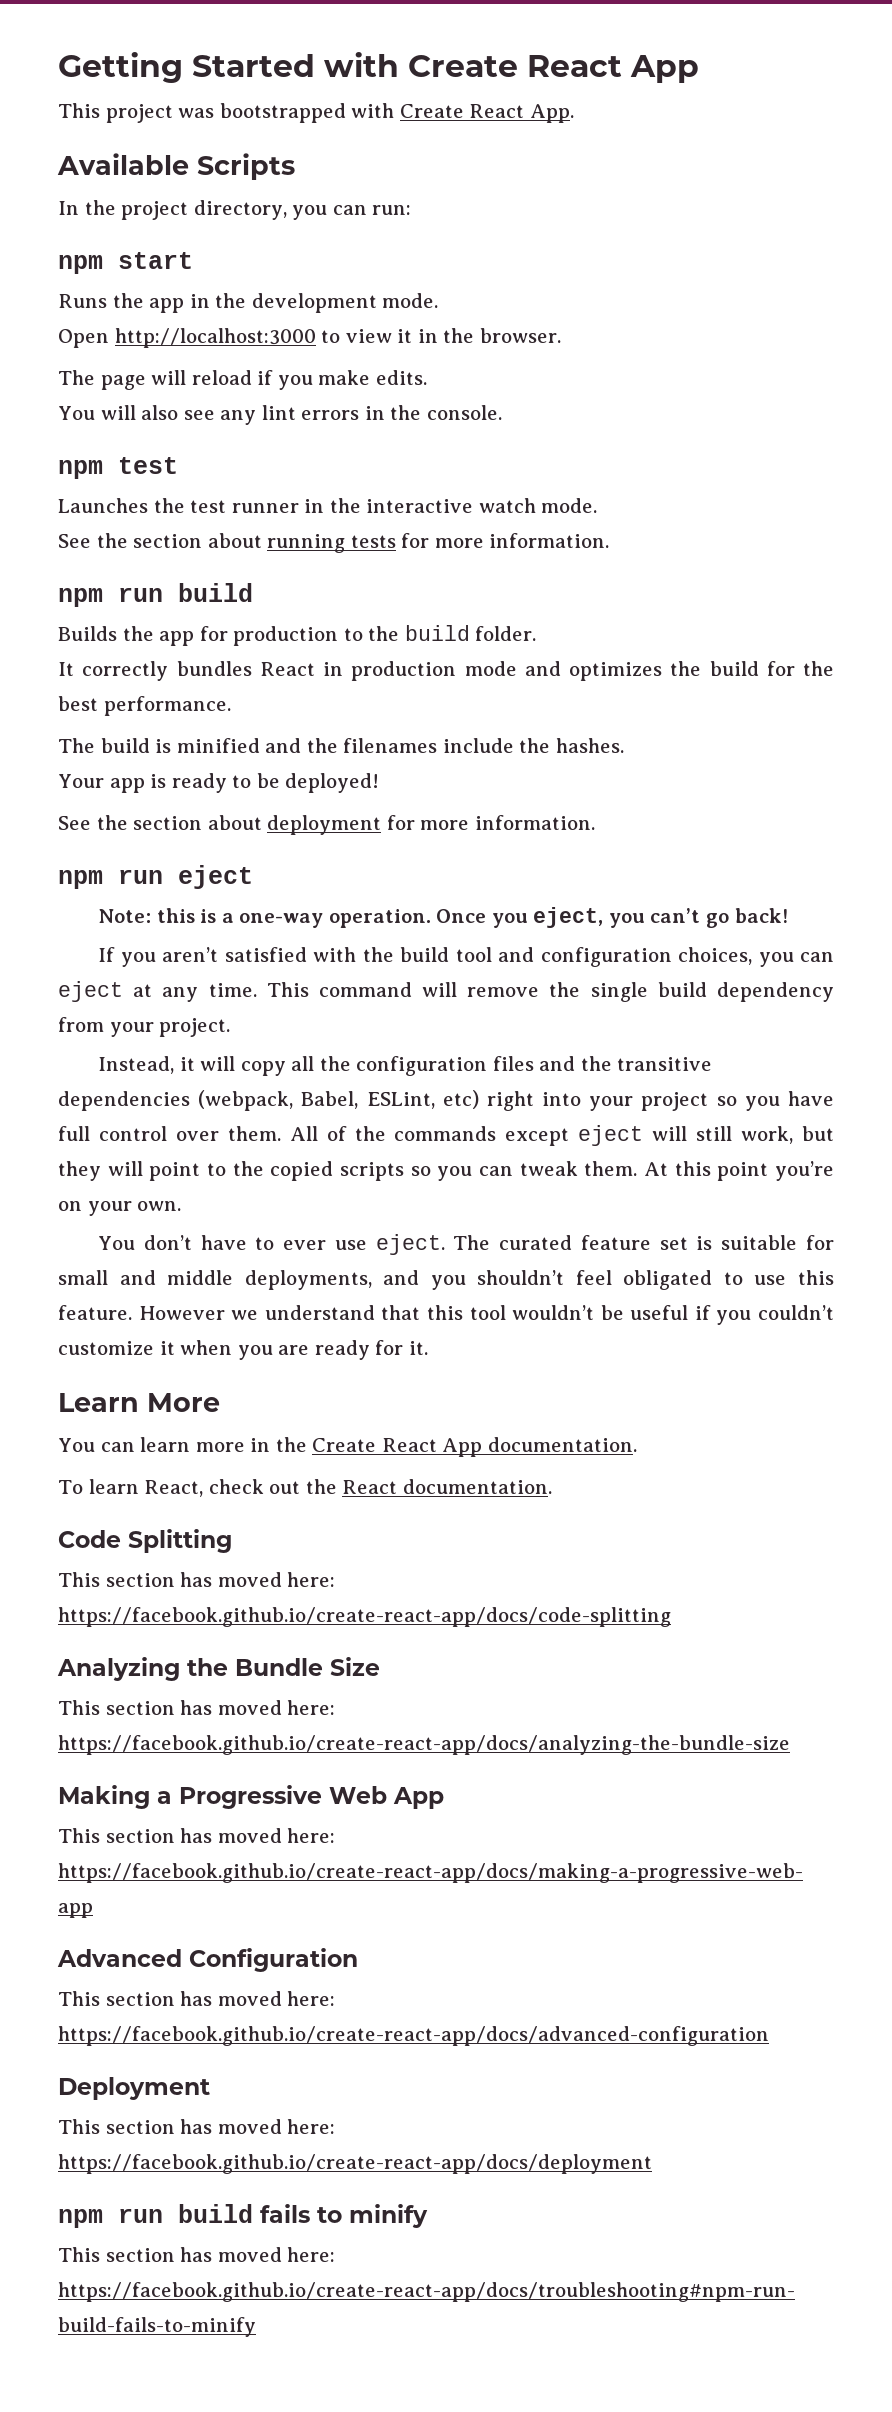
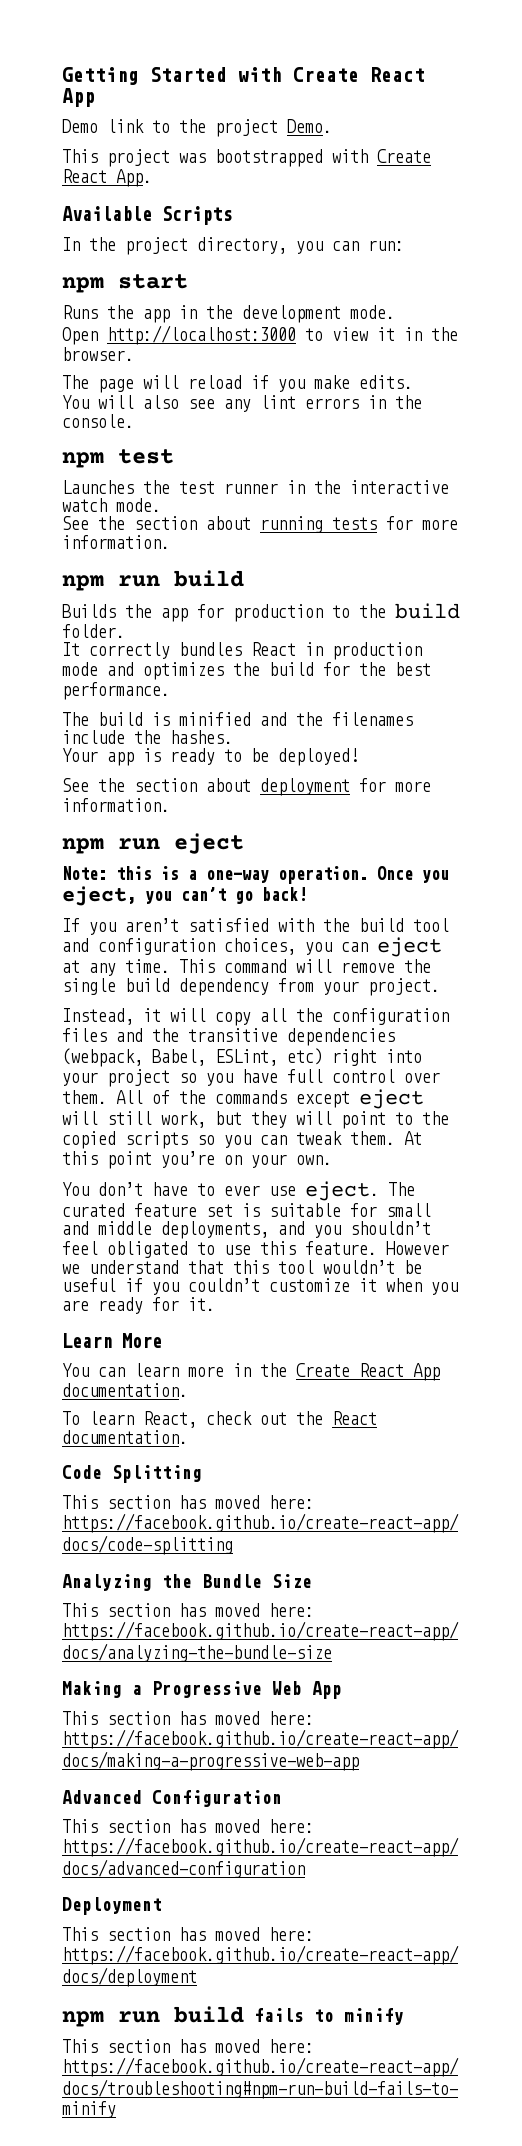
+ Demo link to the project Demo.

